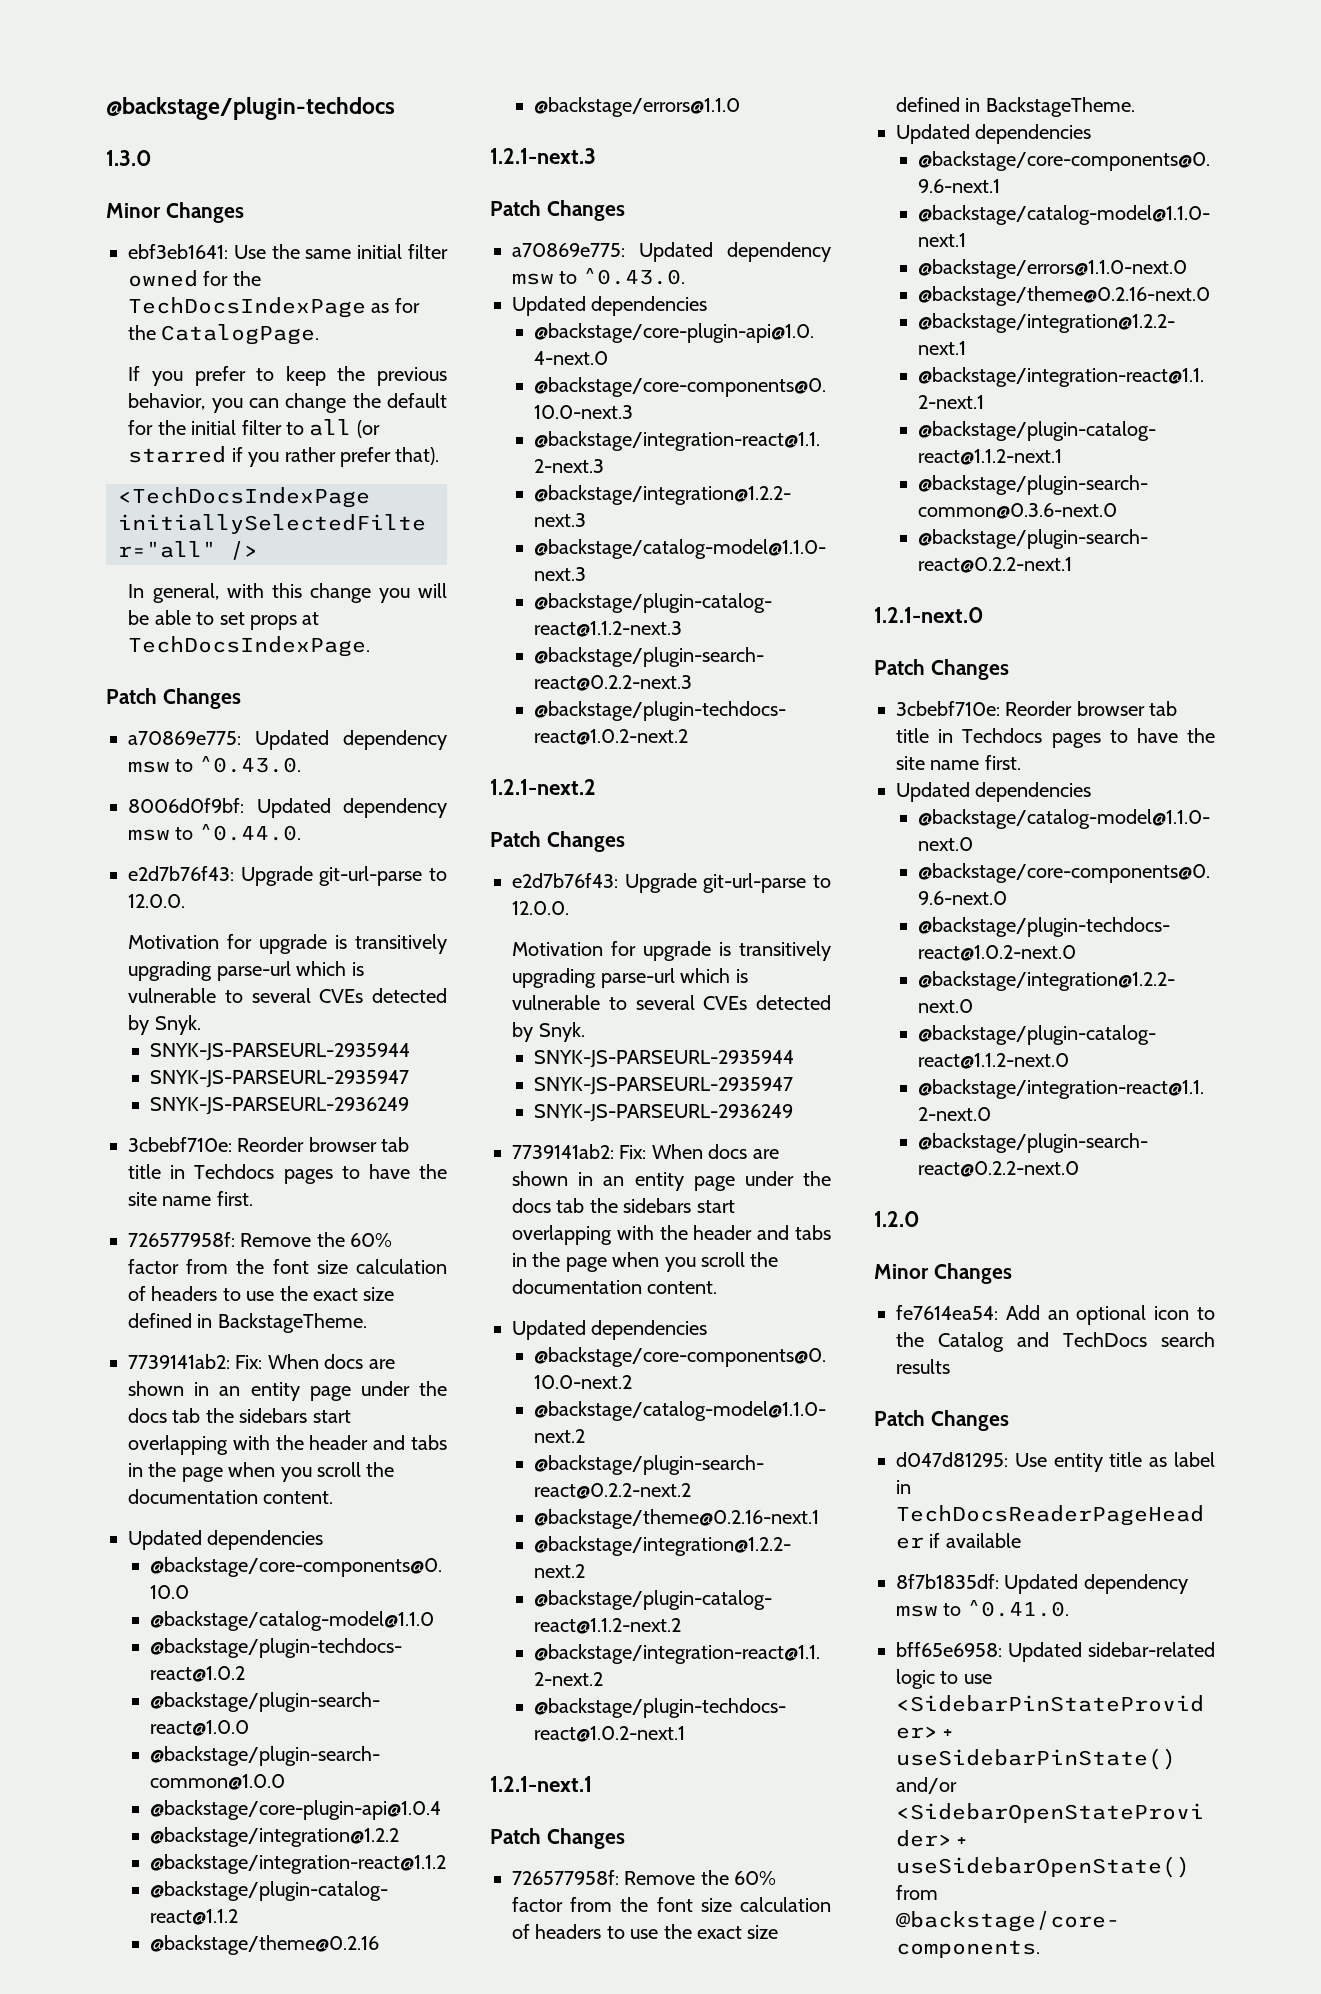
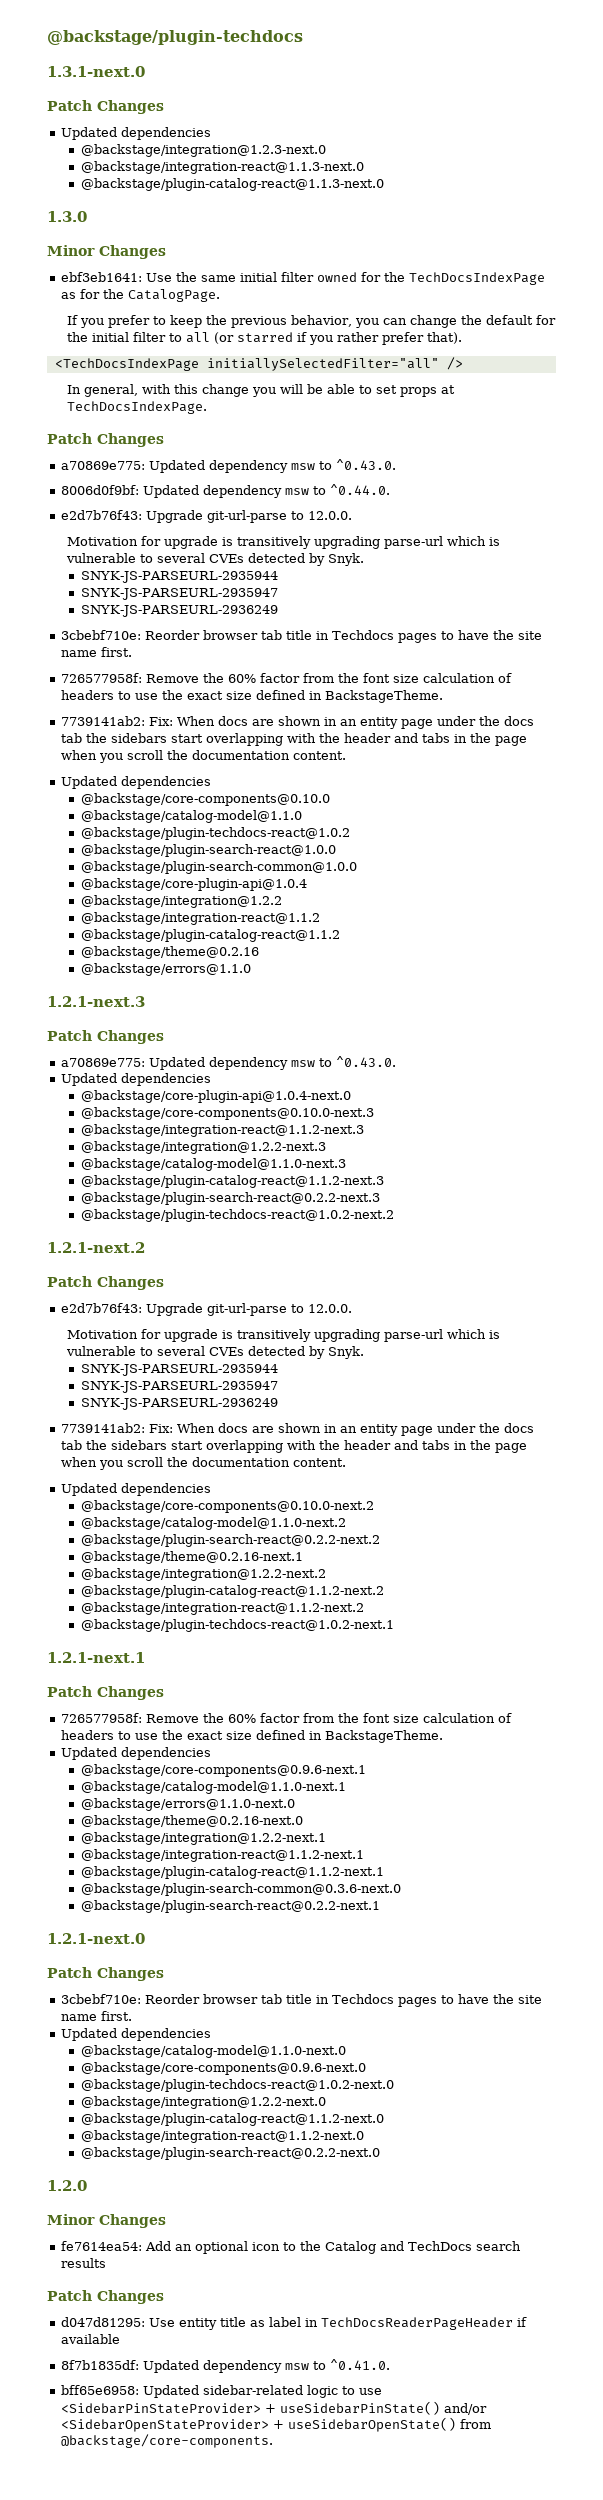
+ 1.3.1-next.0
+ Patch Changes
+ Updated dependencies
+ @backstage/integration@1.2.3-next.0
+ @backstage/integration-react@1.1.3-next.0
+ @backstage/plugin-catalog-react@1.1.3-next.0

